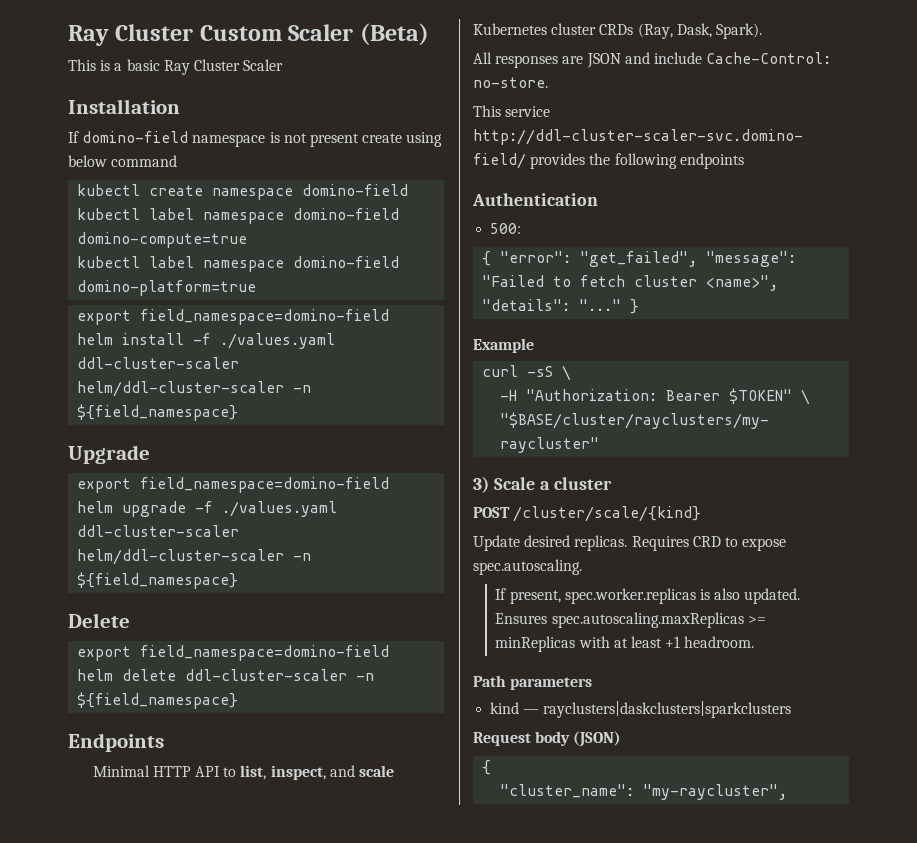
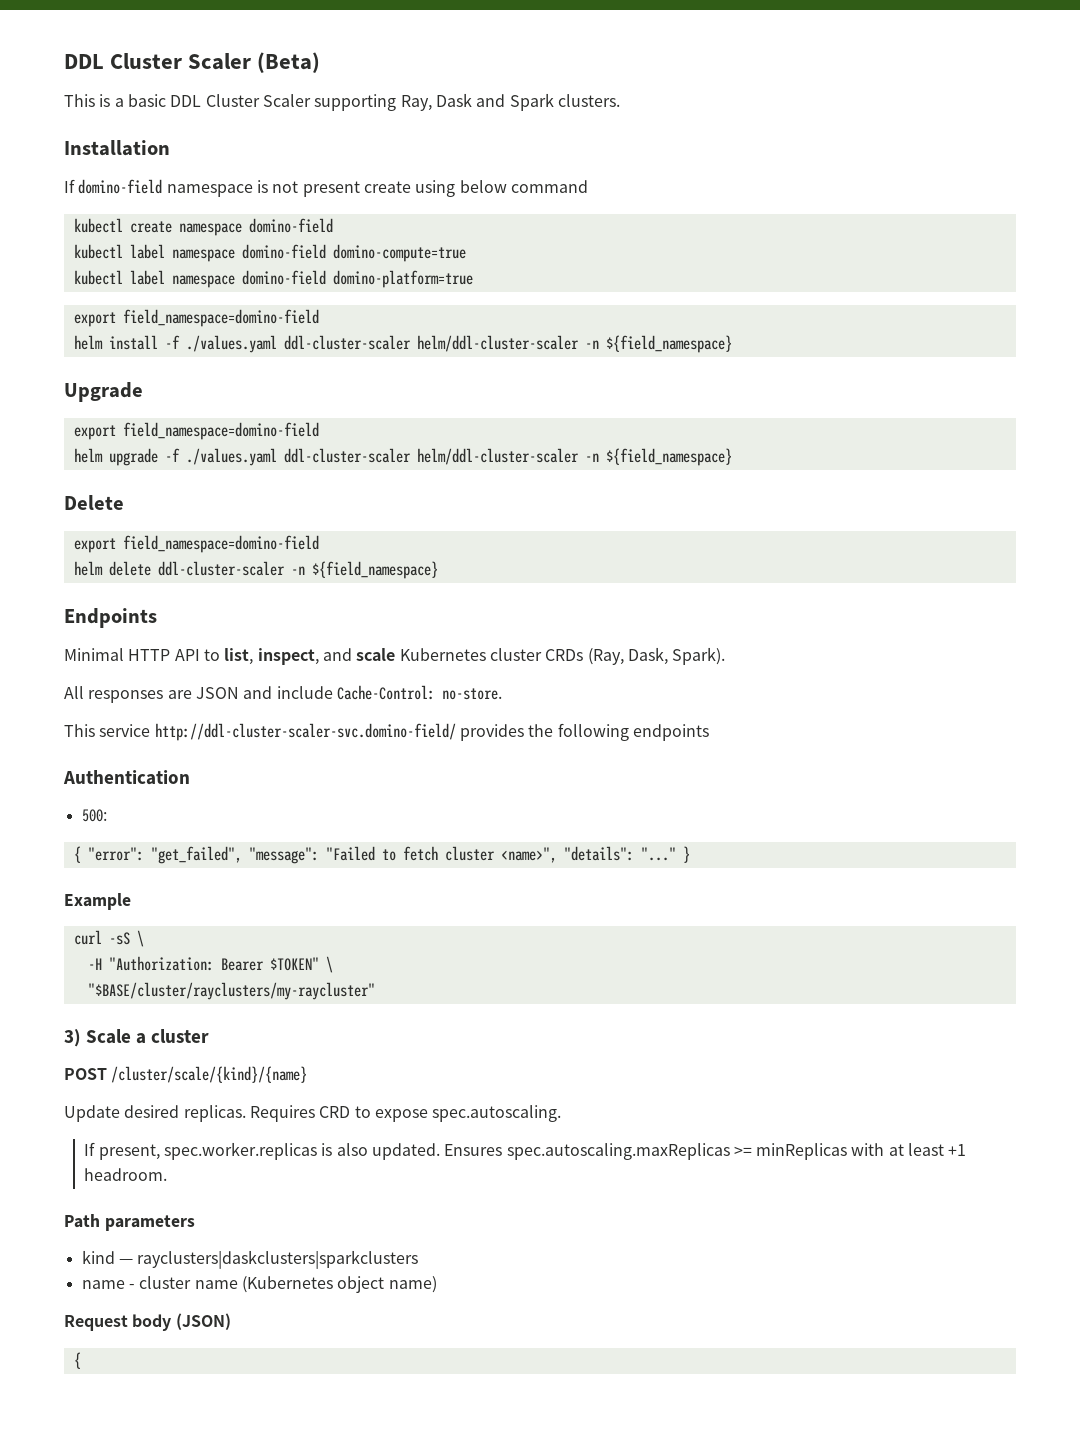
- Ray Cluster Custom Scaler (Beta)
+ DDL Cluster Scaler (Beta)
- This is a basic Ray Cluster Scaler
+ This is a basic DDL Cluster Scaler supporting Ray, Dask and Spark clusters.
- POST /cluster/scale/{kind}
+ POST /cluster/scale/{kind}/{name}
+ name - cluster name (Kubernetes object name)
- "cluster_name": "my-raycluster",

